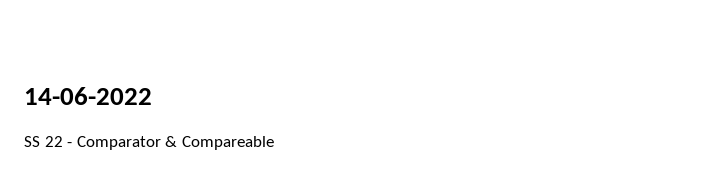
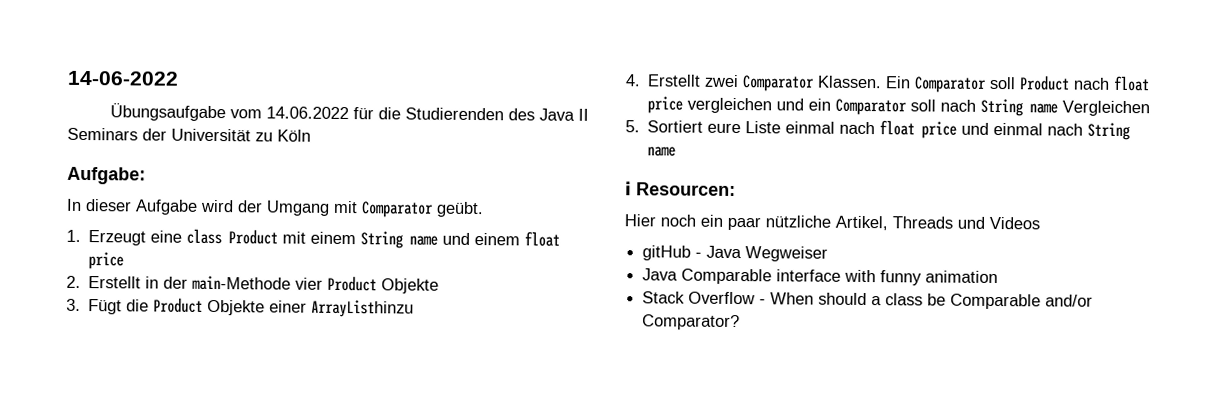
- SS 22 - Comparator & Compareable
+ Übungsaufgabe vom 14.06.2022 für die Studierenden des Java II Seminars der Universität zu Köln
+ Aufgabe:
+ In dieser Aufgabe wird der Umgang mit Comparator geübt.
+ 1. Erzeugt eine class Product mit einem String name und einem float price
+ 2. Erstellt in der main-Methode vier Product Objekte
+ 3. Fügt die Product Objekte einer ArrayListhinzu
+ 4. Erstellt zwei Comparator Klassen. Ein Comparator soll Product nach float price vergleichen und ein Comparator soll nach String name Vergleichen
+ 5. Sortiert eure Liste einmal nach float price und einmal nach String name
+ ℹ Resourcen:
+ Hier noch ein paar nützliche Artikel, Threads und Videos
+ gitHub - Java Wegweiser
+ Java Comparable interface with funny animation
+ Stack Overflow - When should a class be Comparable and/or Comparator?

